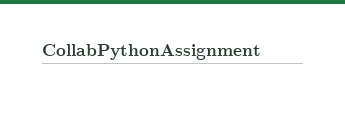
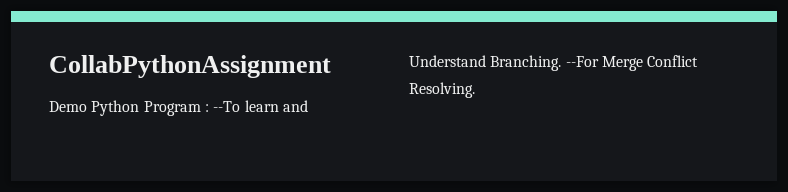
+ Demo Python Program : --To learn and Understand Branching. --For Merge Conflict Resolving.

